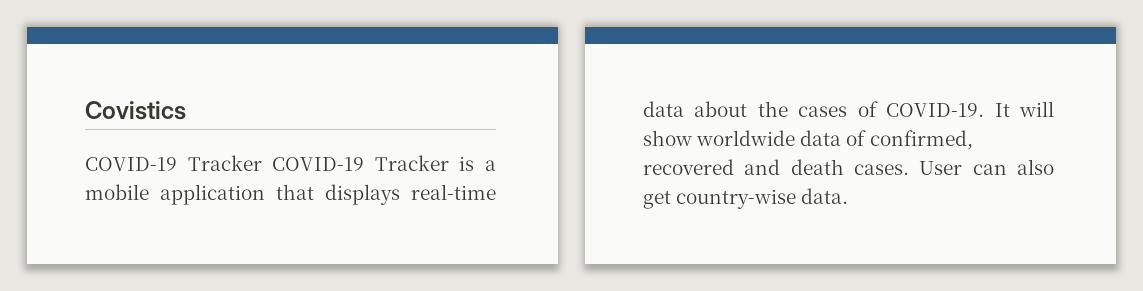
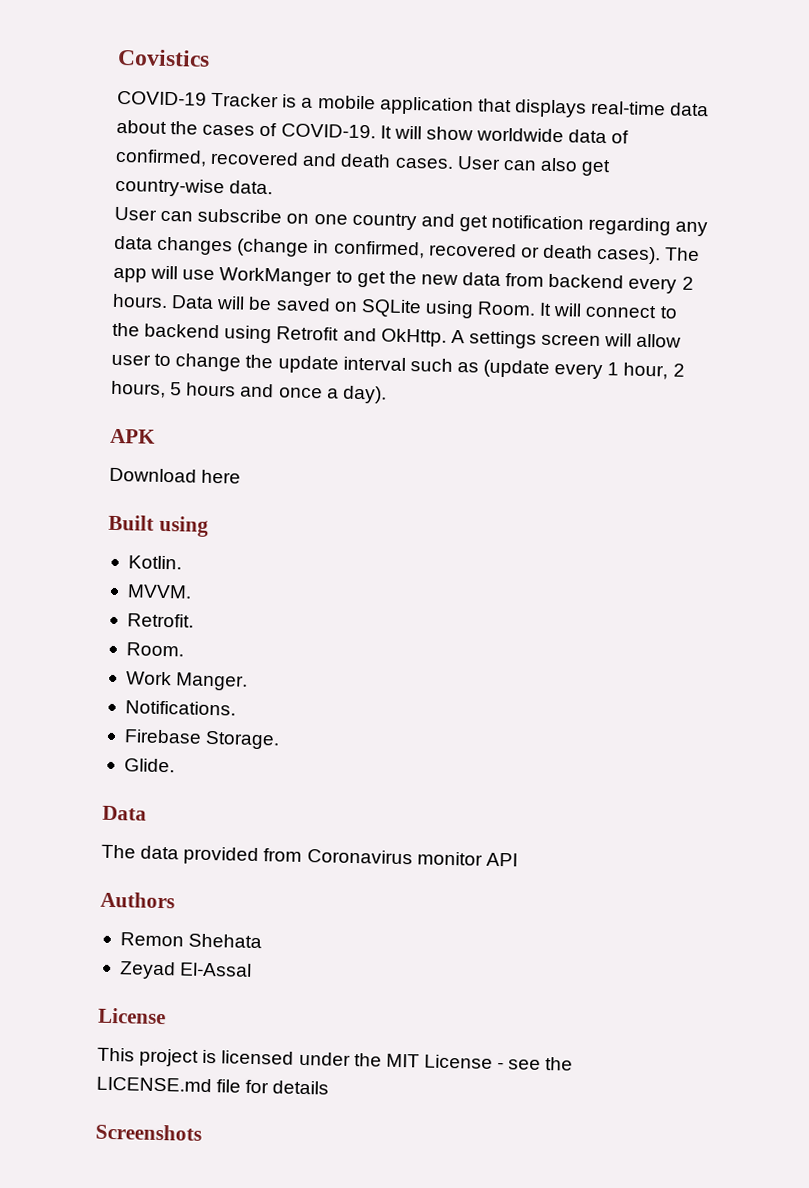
- COVID-19 Tracker COVID-19 Tracker is a mobile application that displays real-time data about the cases of COVID-19.
+ COVID-19 Tracker is a mobile application that displays real-time data about the cases of COVID-19.
+ User can subscribe on one country and get notification regarding any data changes (change in confirmed, recovered or death cases). The app will use WorkManger to get the new data from backend every 2 hours. Data will be saved on SQLite using Room. It will connect to the backend using Retrofit and OkHttp. A settings screen will allow user to change the update interval such as (update every 1 hour, 2 hours, 5 hours and once a day).
+ APK
+ Download here
+ Built using
+ Kotlin.
+ MVVM.
+ Retrofit.
+ Room.
+ Work Manger.
+ Notifications.
+ Firebase Storage.
+ Glide.
+ Data
+ The data provided from Coronavirus monitor API
+ Authors
+ Remon Shehata
+ Zeyad El-Assal
+ License
+ This project is licensed under the MIT License - see the LICENSE.md file for details
+ Screenshots

